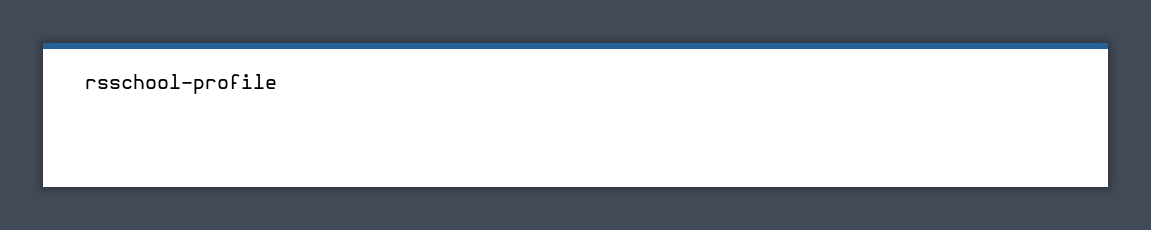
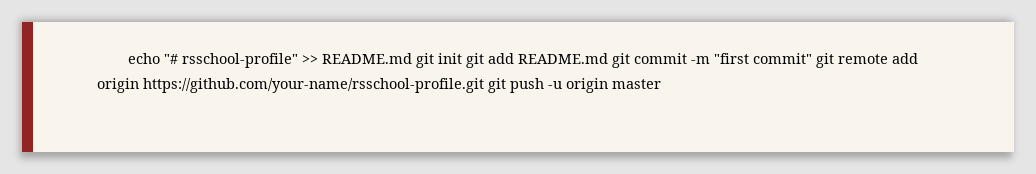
- rsschool-profile
+ echo "# rsschool-profile" >> README.md git init git add README.md git commit -m "first commit" git remote add origin https://github.com/your-name/rsschool-profile.git git push -u origin master

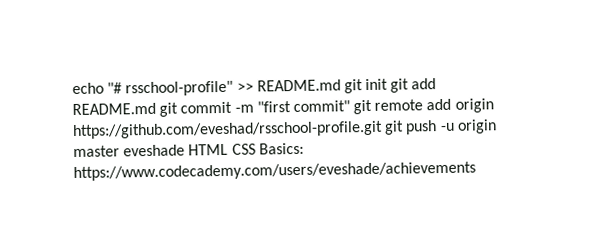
- echo "# rsschool-profile" >> README.md git init git add README.md git commit -m "first commit" git remote add origin https://github.com/your-name/rsschool-profile.git git push -u origin master
+ echo "# rsschool-profile" >> README.md git init git add README.md git commit -m "first commit" git remote add origin https://github.com/eveshad/rsschool-profile.git git push -u origin master eveshade HTML CSS Basics: https://www.codecademy.com/users/eveshade/achievements

